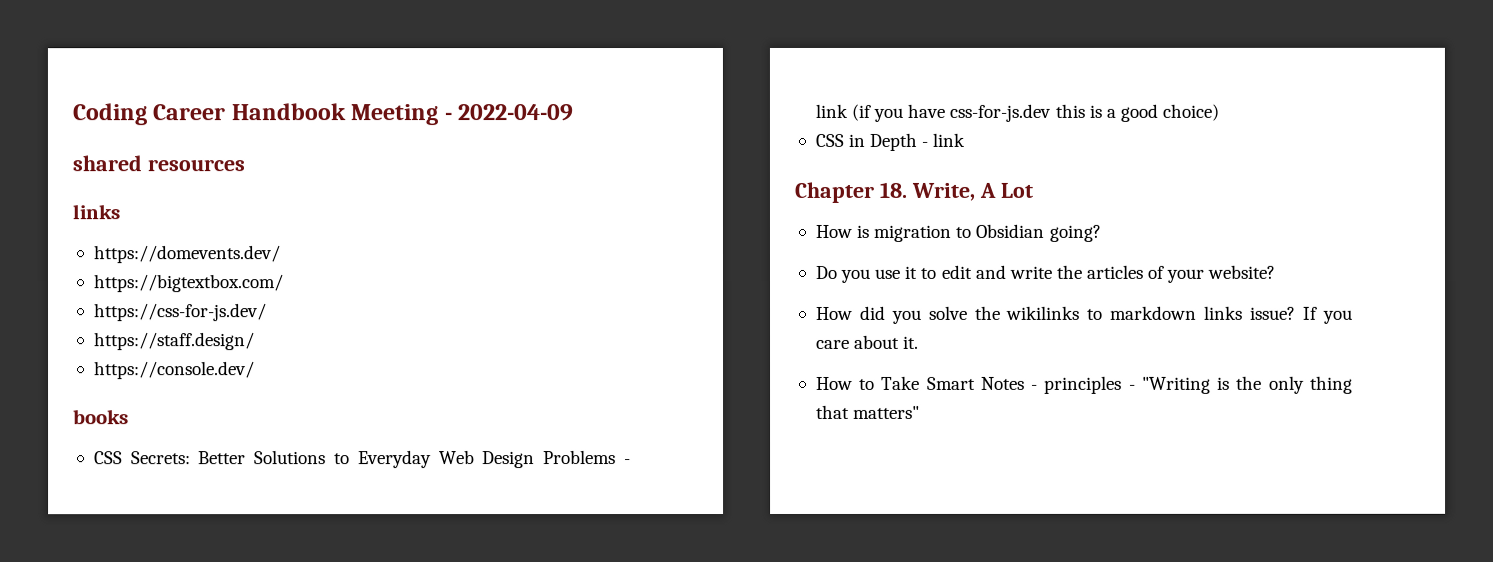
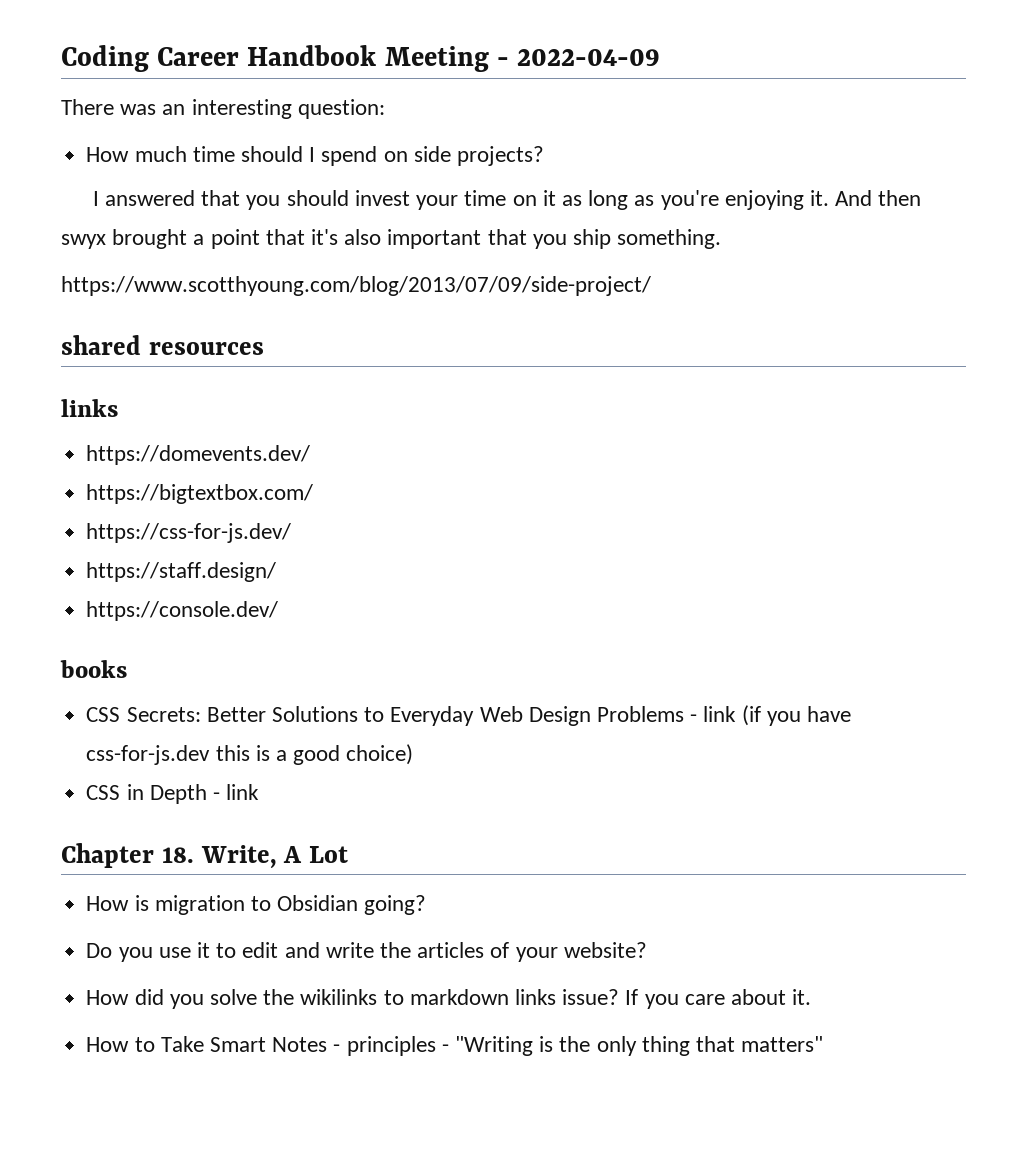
+ There was an interesting question:
+ How much time should I spend on side projects?
+ I answered that you should invest your time on it as long as you're enjoying it. And then swyx brought a point that it's also important that you ship something.
+ https://www.scotthyoung.com/blog/2013/07/09/side-project/

